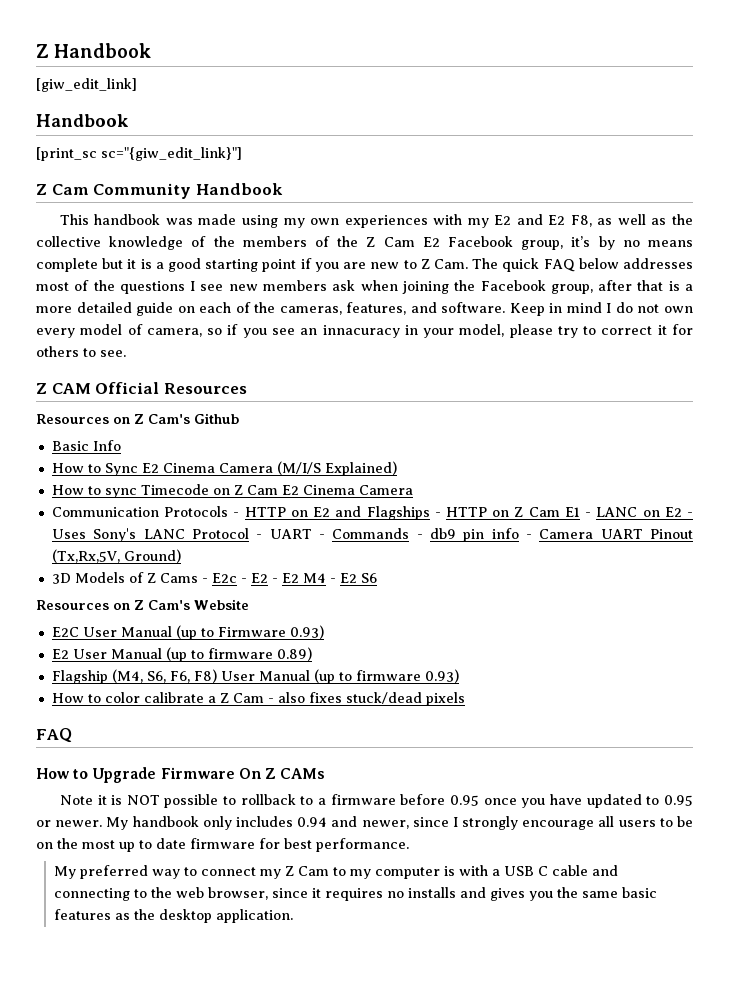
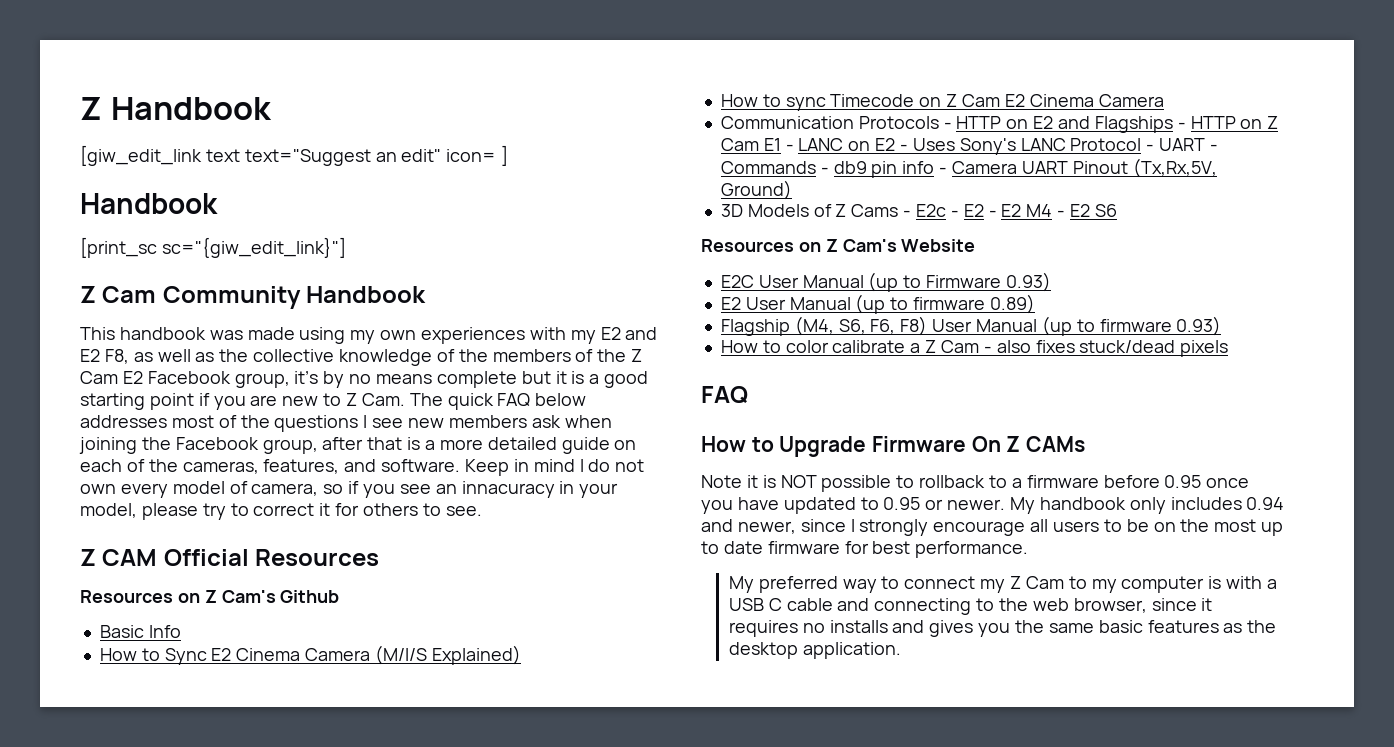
- [giw_edit_link]
+ [giw_edit_link text text="Suggest an edit" icon= ]

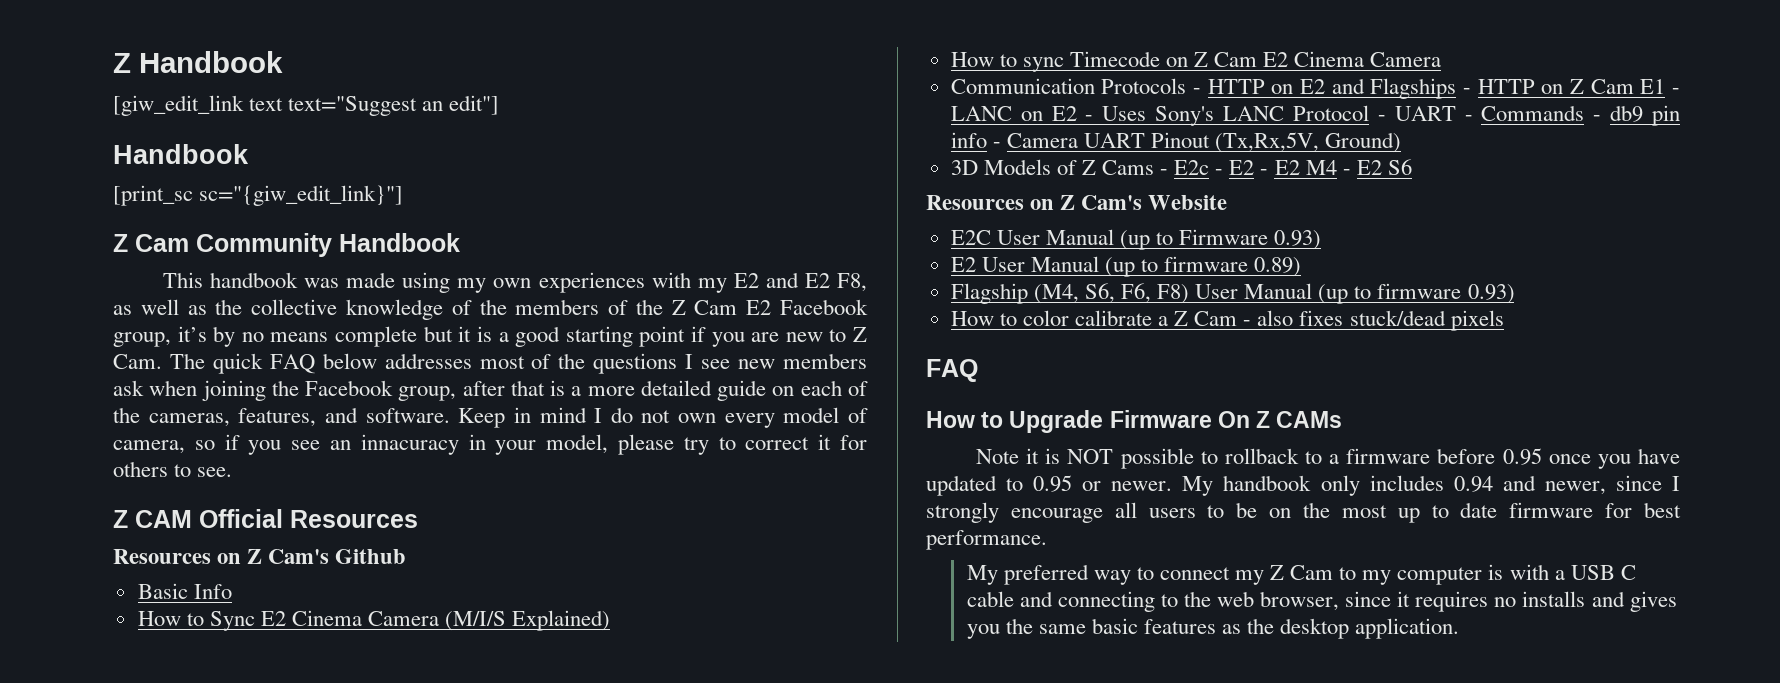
- [giw_edit_link text text="Suggest an edit" icon= ]
+ [giw_edit_link text text="Suggest an edit"]

